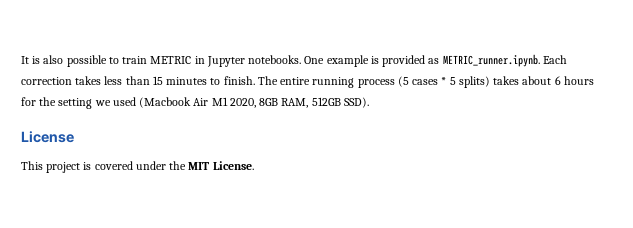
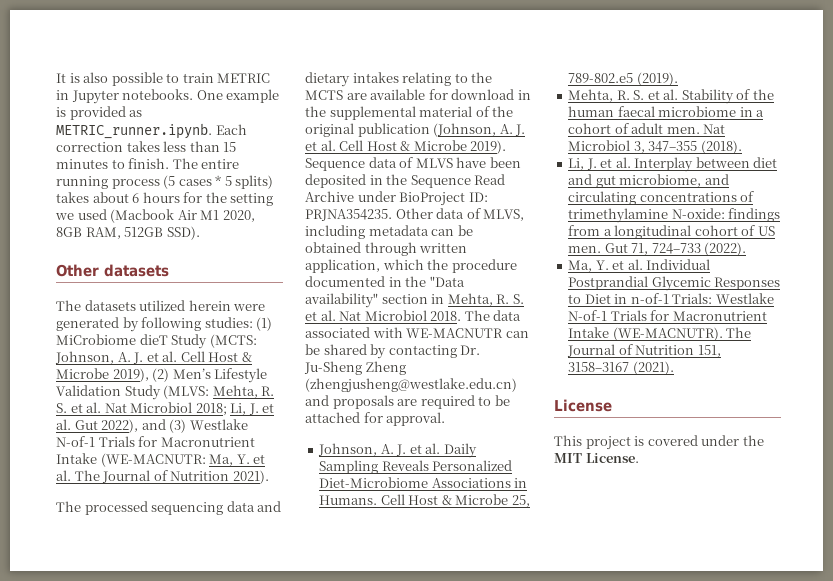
+ Other datasets
+ The datasets utilized herein were generated by following studies: (1) MiCrobiome dieT Study (MCTS: Johnson, A. J. et al. Cell Host & Microbe 2019), (2) Men’s Lifestyle Validation Study (MLVS: Mehta, R. S. et al. Nat Microbiol 2018; Li, J. et al. Gut 2022), and (3) Westlake N-of-1 Trials for Macronutrient Intake (WE-MACNUTR: Ma, Y. et al. The Journal of Nutrition 2021).
+ The processed sequencing data and dietary intakes relating to the MCTS are available for download in the supplemental material of the original publication (Johnson, A. J. et al. Cell Host & Microbe 2019). Sequence data of MLVS have been deposited in the Sequence Read Archive under BioProject ID: PRJNA354235. Other data of MLVS, including metadata can be obtained through written application, which the procedure documented in the "Data availability" section in Mehta, R. S. et al. Nat Microbiol 2018. The data associated with WE-MACNUTR can be shared by contacting Dr. Ju-Sheng Zheng (zhengjusheng@westlake.edu.cn) and proposals are required to be attached for approval.
+ Johnson, A. J. et al. Daily Sampling Reveals Personalized Diet-Microbiome Associations in Humans. Cell Host & Microbe 25, 789-802.e5 (2019).
+ Mehta, R. S. et al. Stability of the human faecal microbiome in a cohort of adult men. Nat Microbiol 3, 347–355 (2018).
+ Li, J. et al. Interplay between diet and gut microbiome, and circulating concentrations of trimethylamine N-oxide: findings from a longitudinal cohort of US men. Gut 71, 724–733 (2022).
+ Ma, Y. et al. Individual Postprandial Glycemic Responses to Diet in n-of-1 Trials: Westlake N-of-1 Trials for Macronutrient Intake (WE-MACNUTR). The Journal of Nutrition 151, 3158–3167 (2021).

